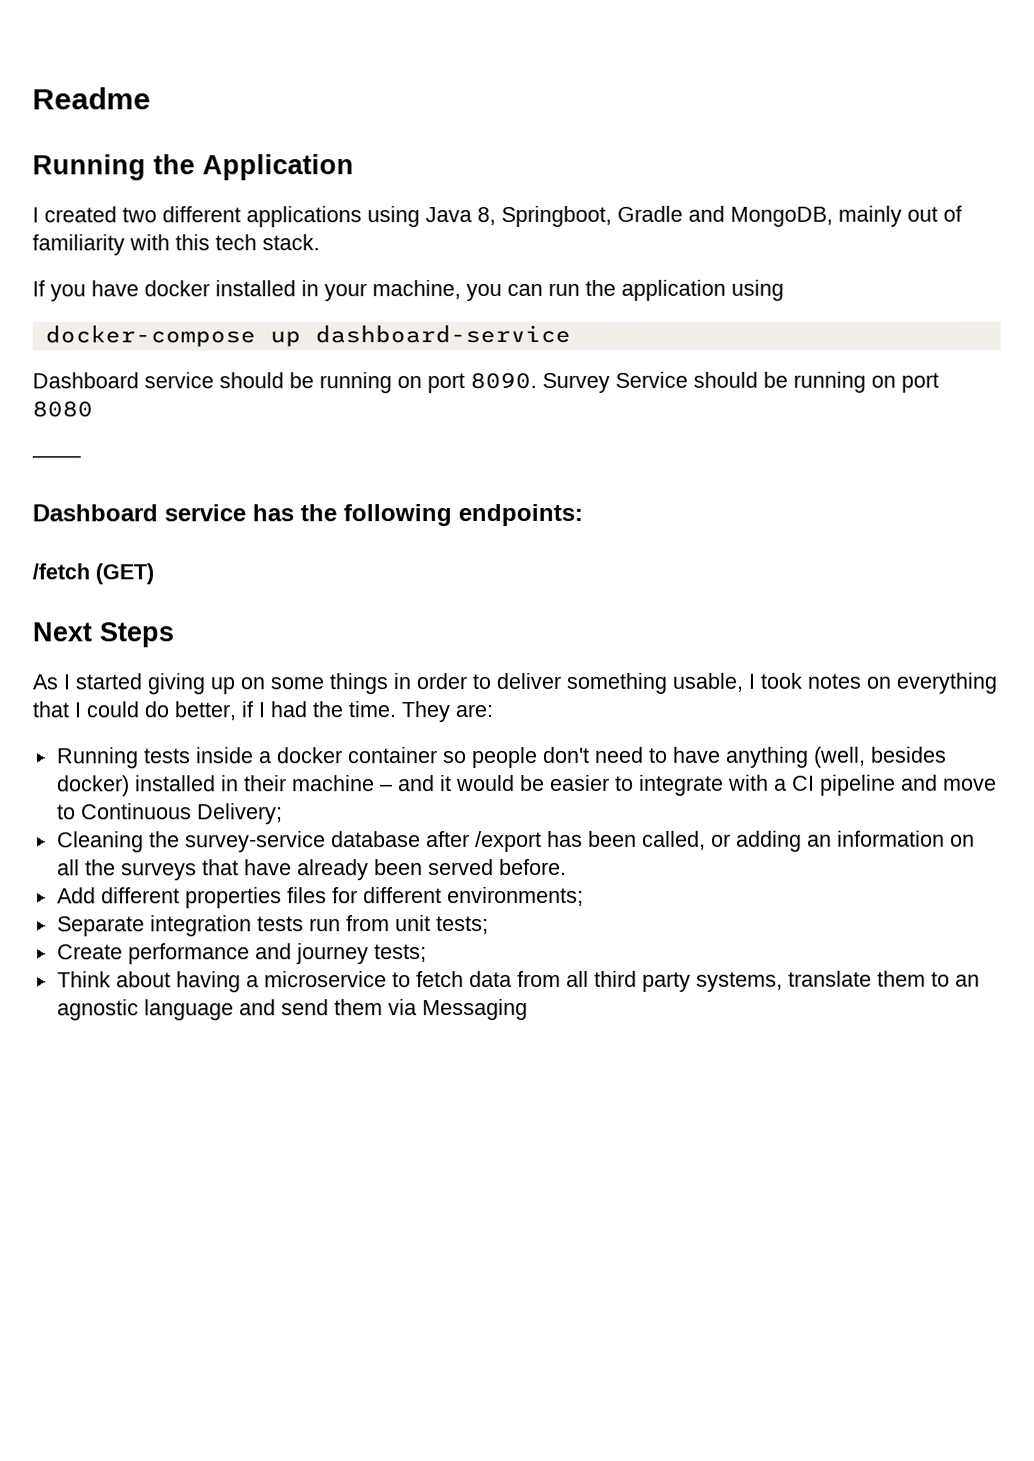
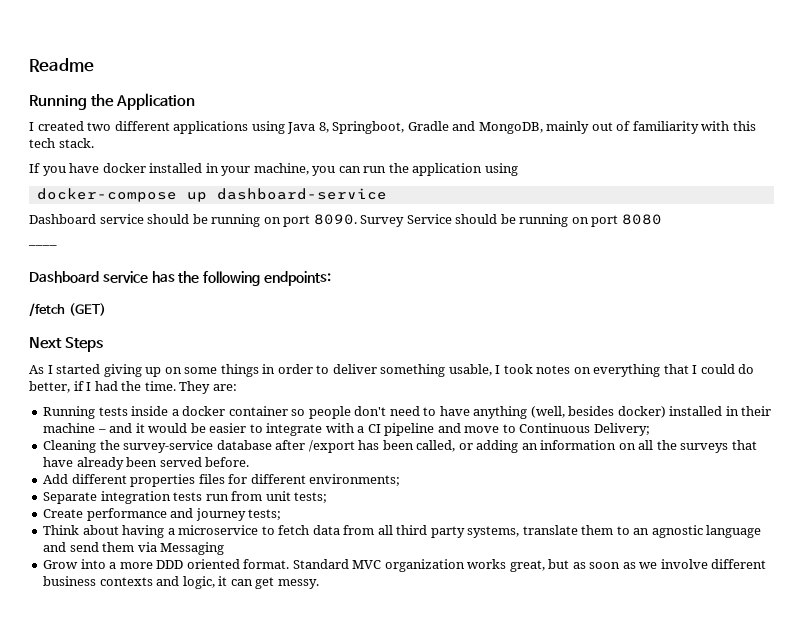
+ Grow into a more DDD oriented format. Standard MVC organization works great, but as soon as we involve different business contexts and logic, it can get messy.

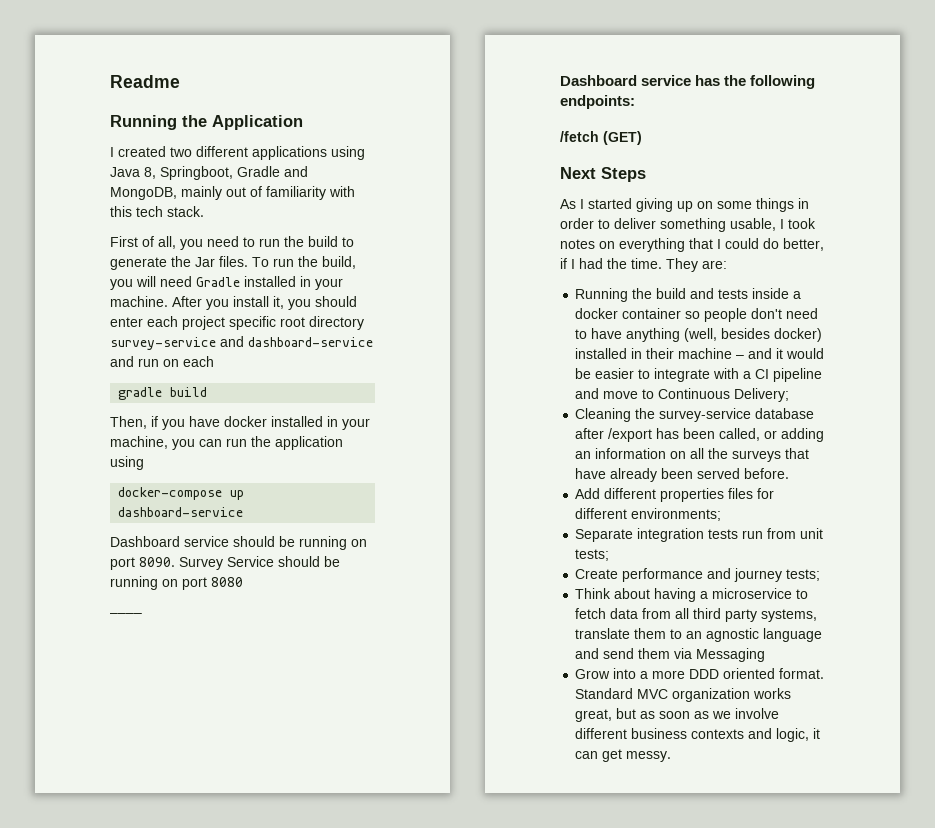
- If you have docker installed in your machine, you can run the application using
+ First of all, you need to run the build to generate the Jar files. To run the build, you will need Gradle installed in your machine. After you install it, you should enter each project specific root directory survey-service and dashboard-service and run on each
+ gradle build
+ Then, if you have docker installed in your machine, you can run the application using
- Running tests inside a docker container so people don't need to have anything (well, besides docker) installed in their machine – and it would be easier to integrate with a CI pipeline and move to Continuous Delivery;
+ Running the build and tests inside a docker container so people don't need to have anything (well, besides docker) installed in their machine – and it would be easier to integrate with a CI pipeline and move to Continuous Delivery;

